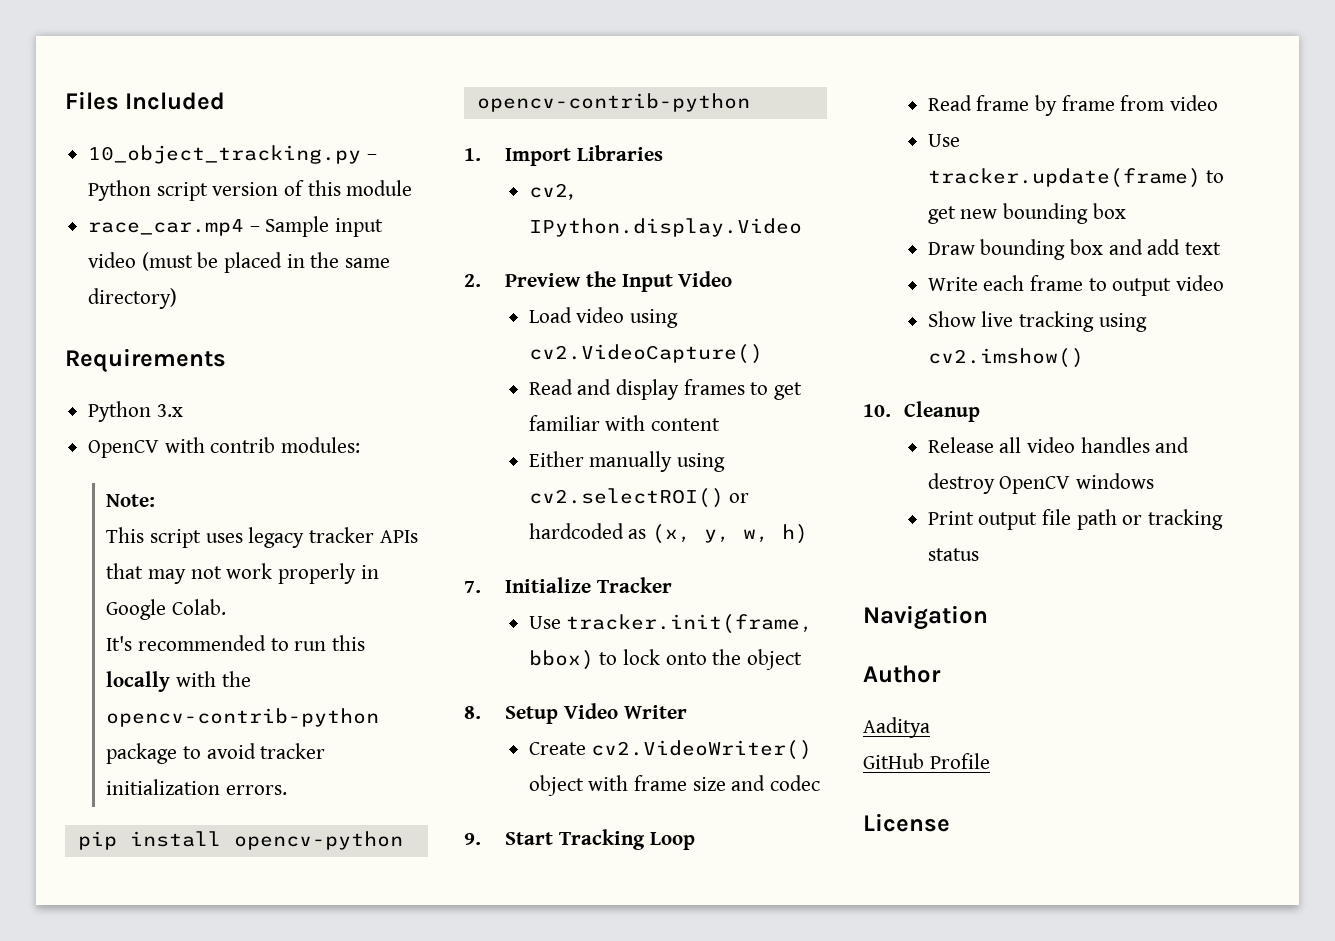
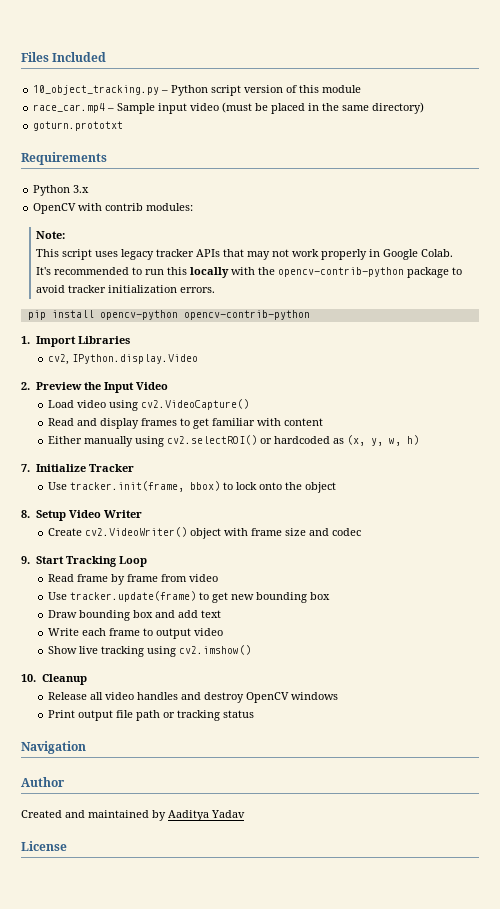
+ goturn.prototxt
- Aaditya
- GitHub Profile
+ Created and maintained by Aaditya Yadav

